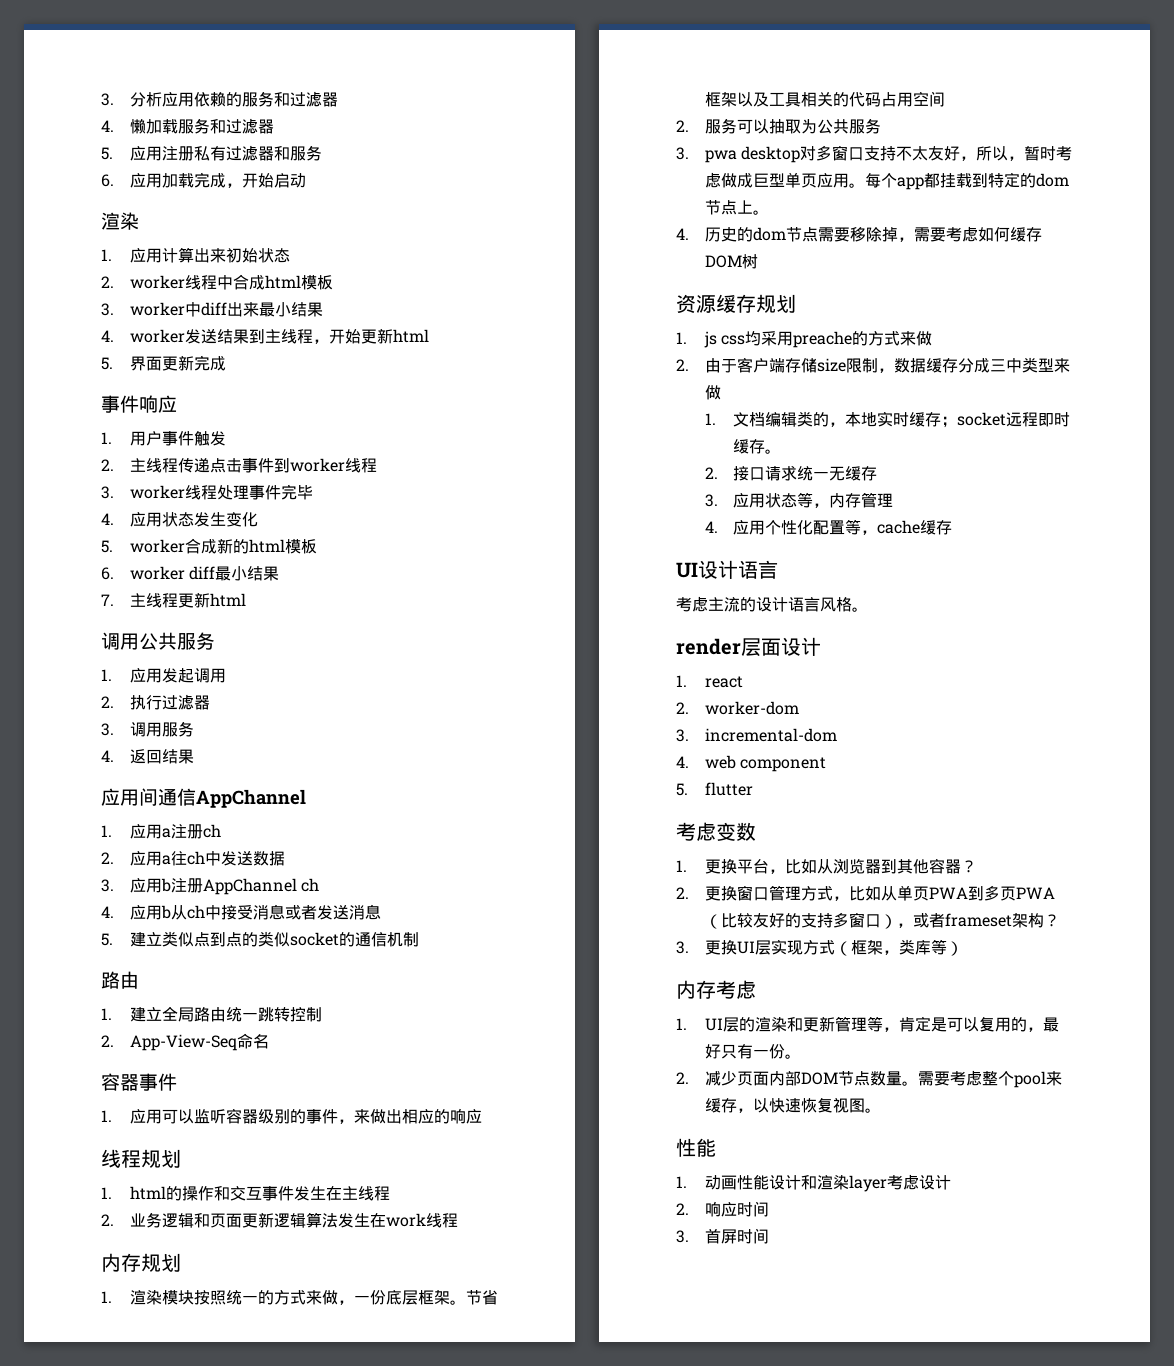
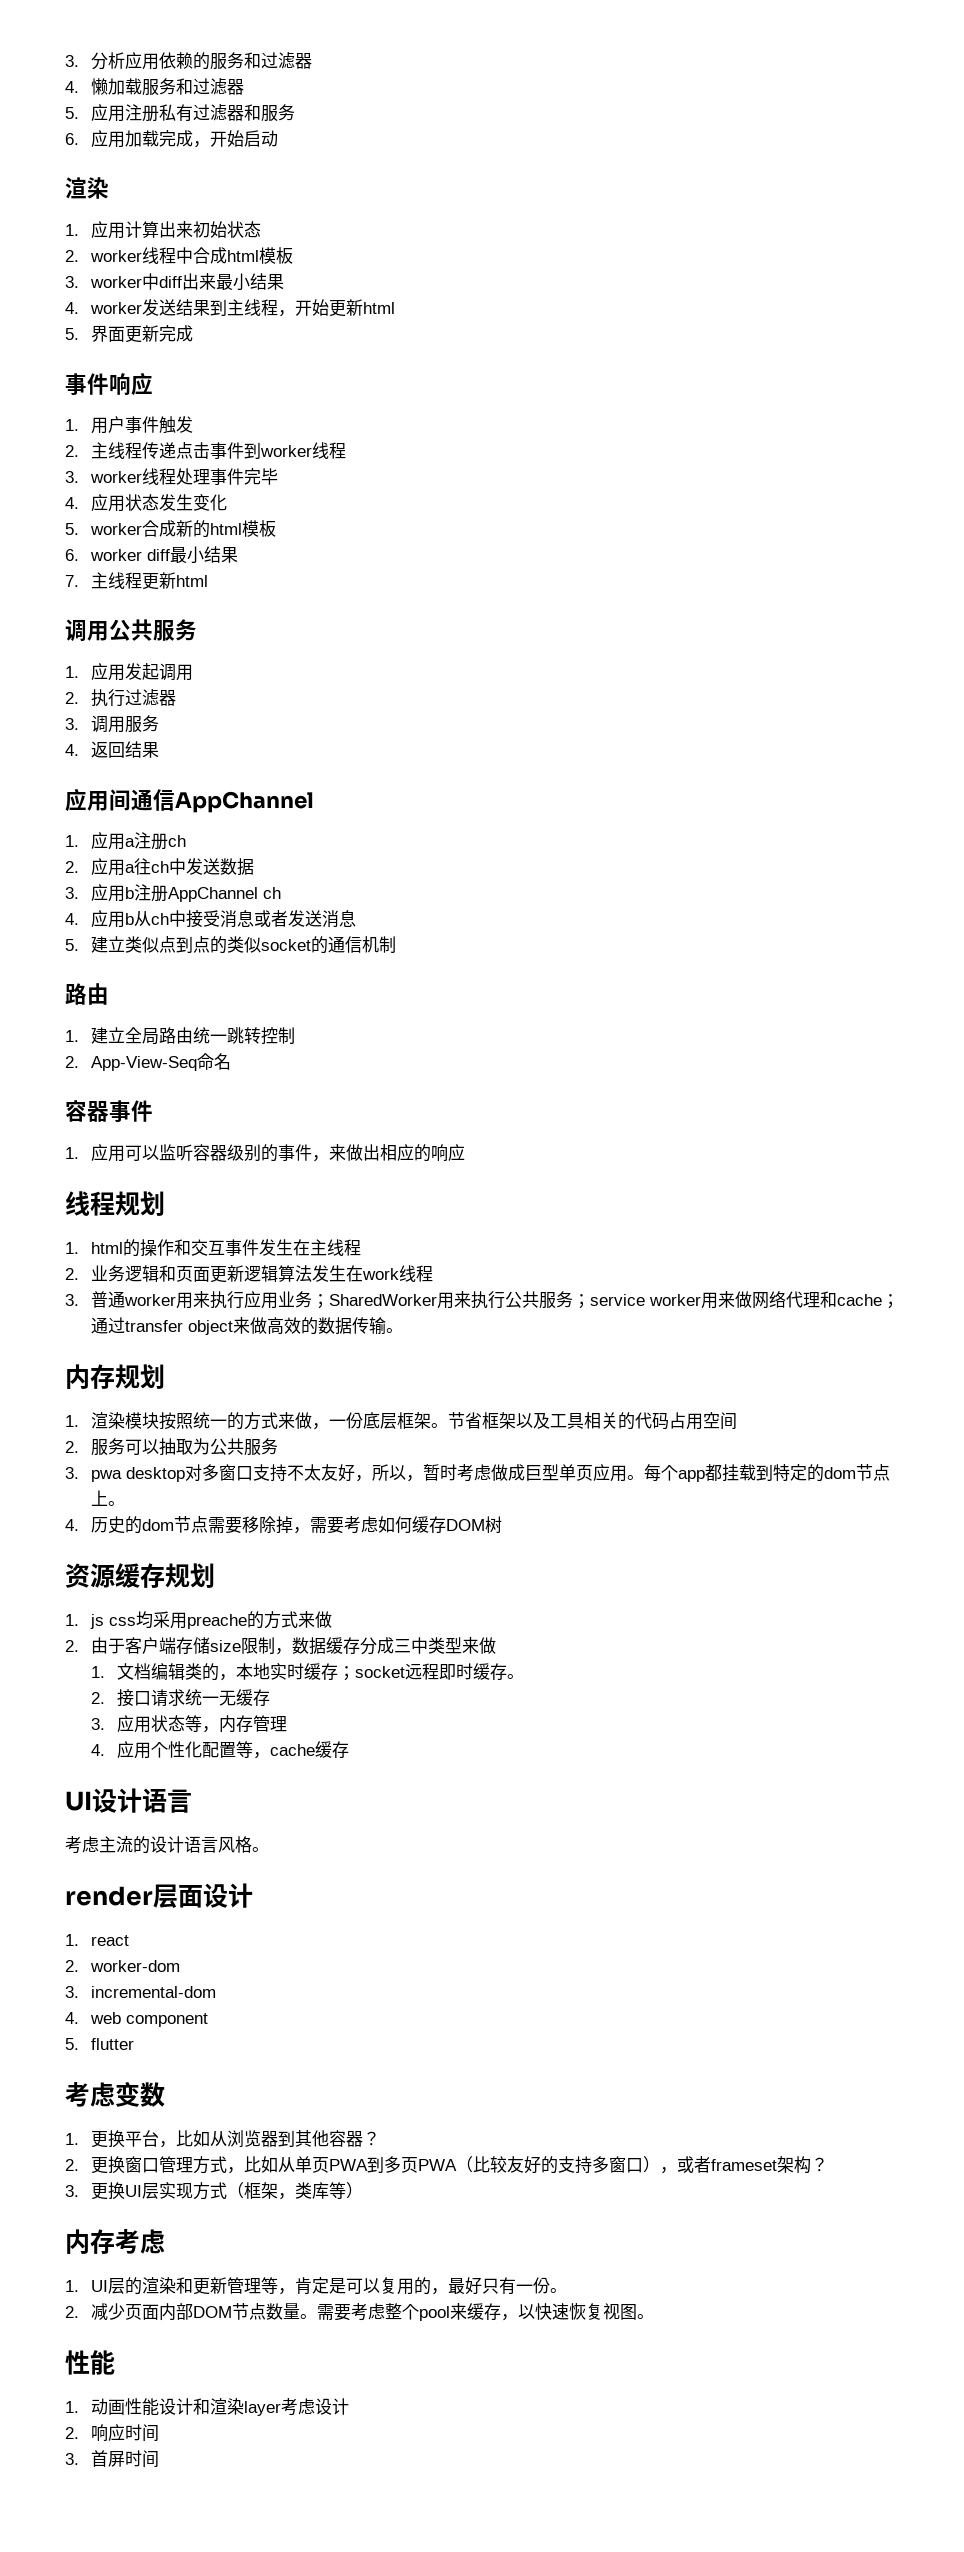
+ 3.普通worker用来执行应用业务；SharedWorker用来执行公共服务；service worker用来做网络代理和cache；通过transfer object来做高效的数据传输。

